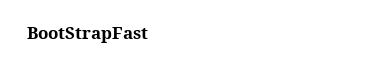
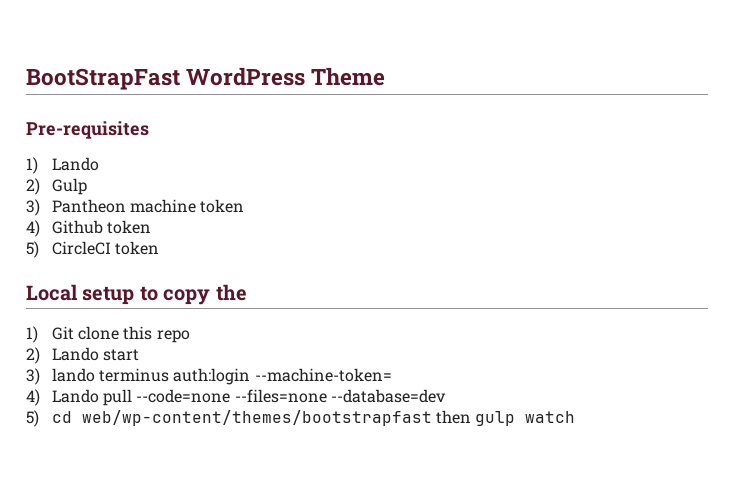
- BootStrapFast
+ BootStrapFast WordPress Theme
+ Pre-requisites
+ 1) Lando
+ 2) Gulp
+ 3) Pantheon machine token
+ 4) Github token
+ 5) CircleCI token
+ Local setup to copy the
+ 1) Git clone this repo
+ 2) Lando start
+ 3) lando terminus auth:login --machine-token=
+ 4) Lando pull --code=none --files=none --database=dev
+ 5) cd web/wp-content/themes/bootstrapfast then gulp watch

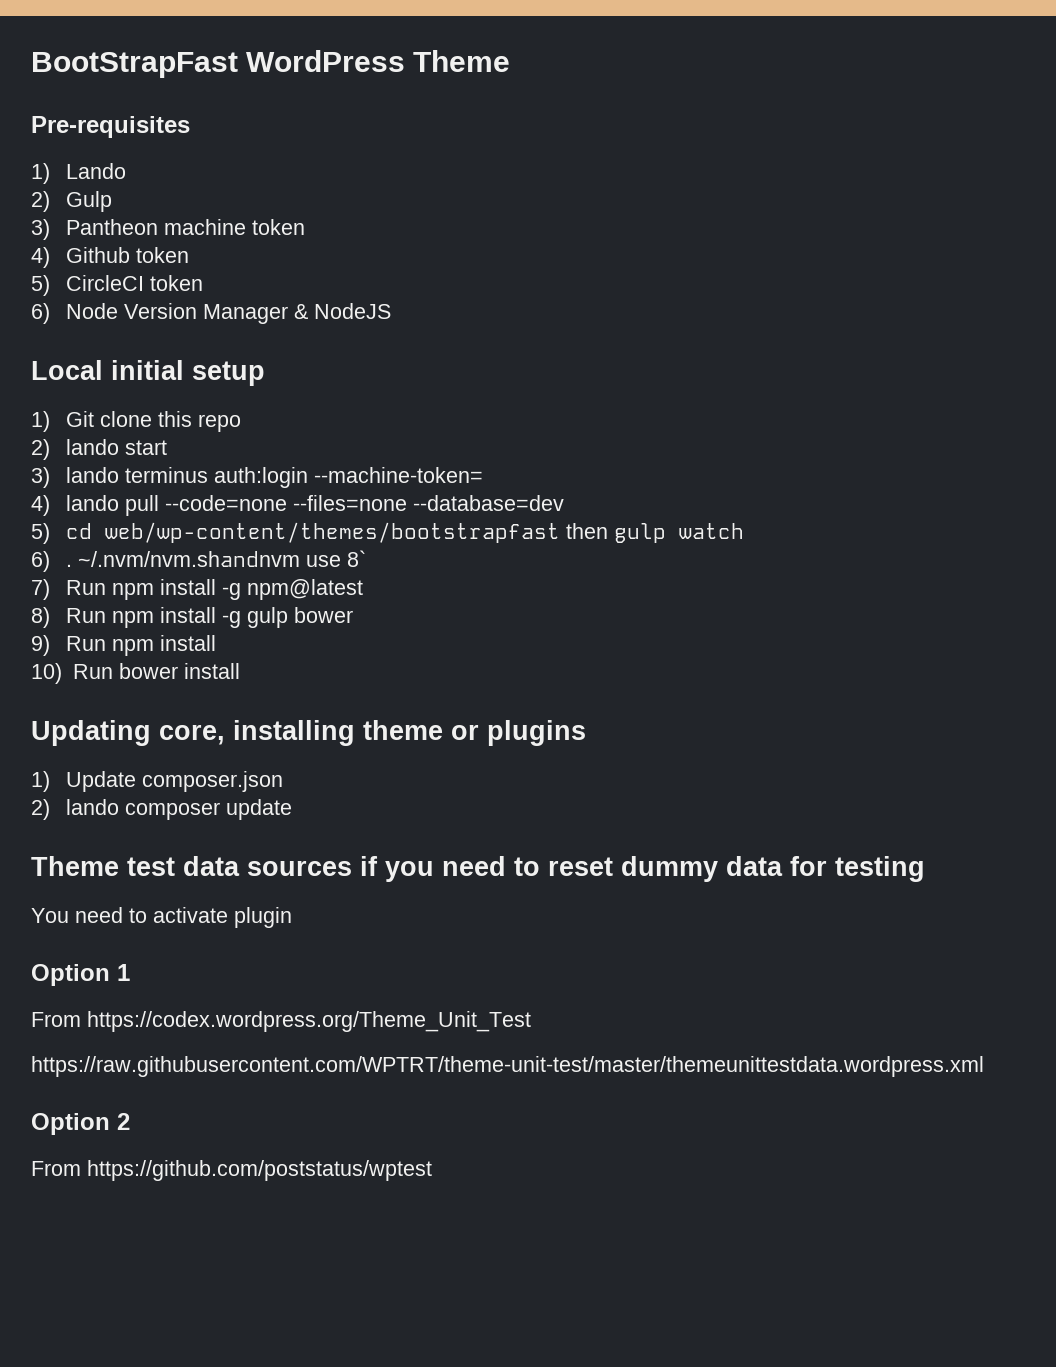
+ 6) Node Version Manager & NodeJS
- Local setup to copy the
+ Local initial setup
- 2) Lando start
+ 2) lando start
- 4) Lando pull --code=none --files=none --database=dev
+ 4) lando pull --code=none --files=none --database=dev
+ 6) . ~/.nvm/nvm.shandnvm use 8`
+ 7) Run npm install -g npm@latest
+ 8) Run npm install -g gulp bower
+ 9) Run npm install
+ 10) Run bower install
+ Updating core, installing theme or plugins
+ 1) Update composer.json
+ 2) lando composer update
+ Theme test data sources if you need to reset dummy data for testing
+ You need to activate plugin
+ Option 1
+ From https://codex.wordpress.org/Theme_Unit_Test
+ https://raw.githubusercontent.com/WPTRT/theme-unit-test/master/themeunittestdata.wordpress.xml
+ Option 2
+ From https://github.com/poststatus/wptest

